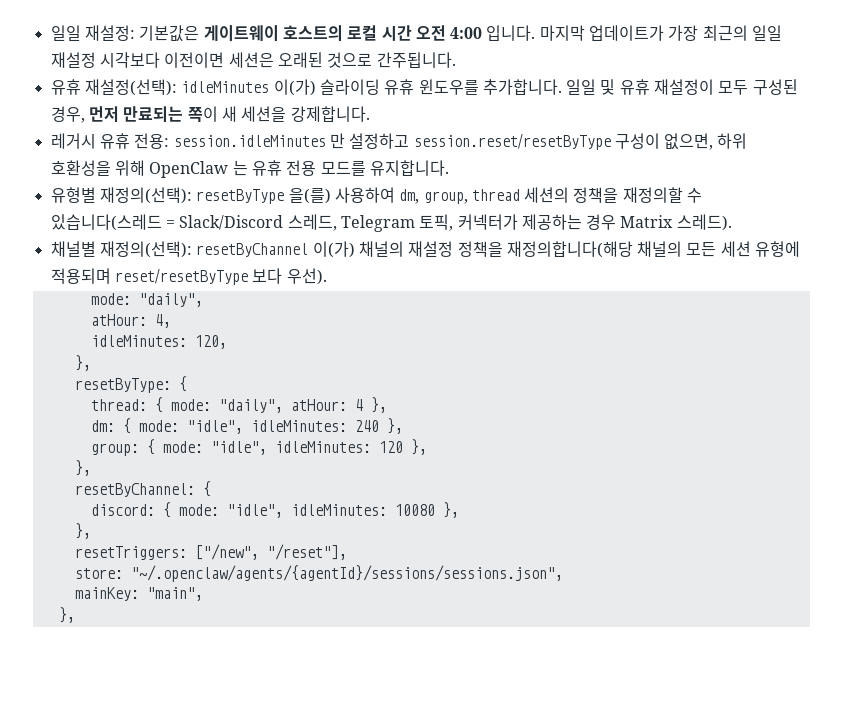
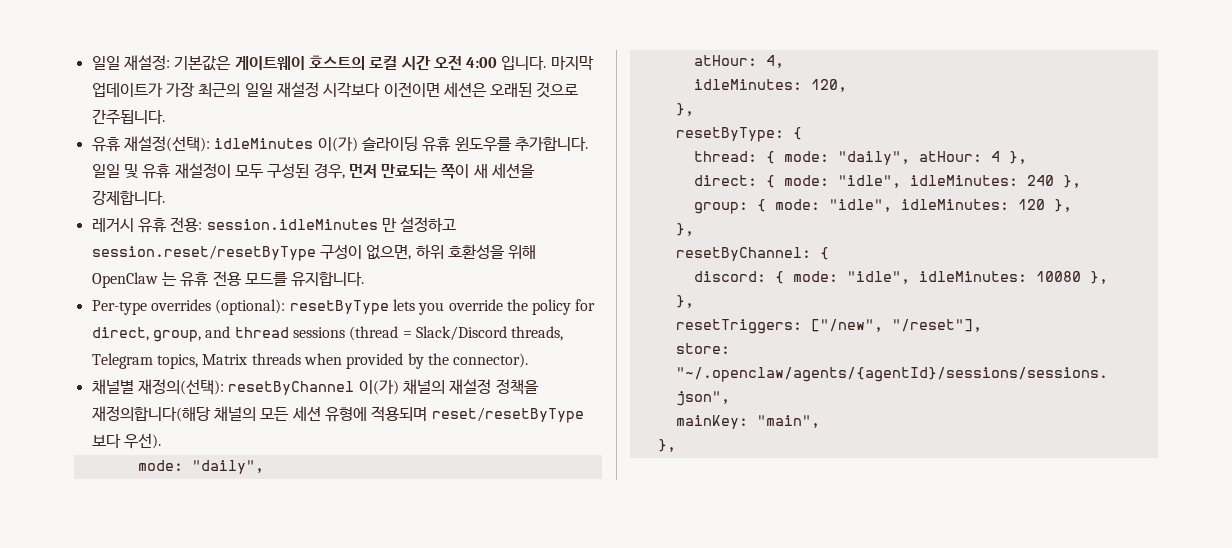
- 유형별 재정의(선택): resetByType 을(를) 사용하여 dm, group, thread 세션의 정책을 재정의할 수 있습니다(스레드 = Slack/Discord 스레드, Telegram 토픽, 커넥터가 제공하는 경우 Matrix 스레드).
+ Per-type overrides (optional): resetByType lets you override the policy for direct, group, and thread sessions (thread = Slack/Discord threads, Telegram topics, Matrix threads when provided by the connector).
- dm: { mode: "idle", idleMinutes: 240 },
+ direct: { mode: "idle", idleMinutes: 240 },

